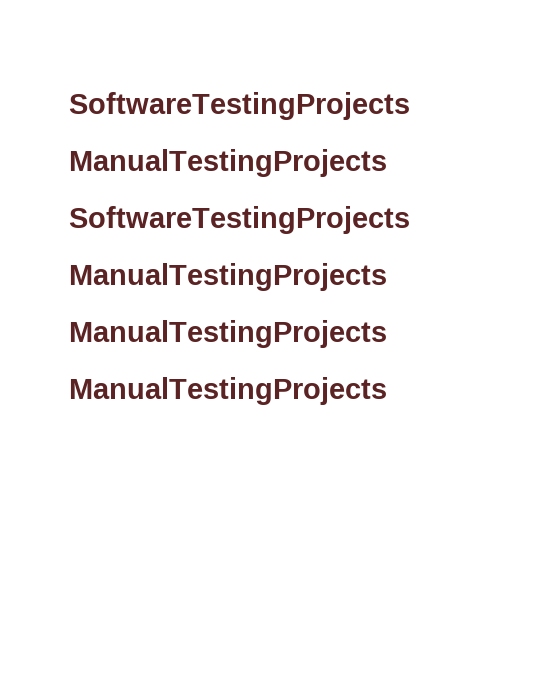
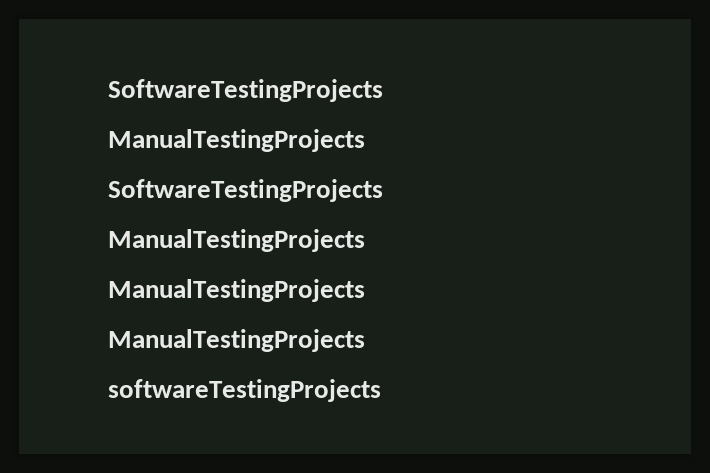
+ softwareTestingProjects

